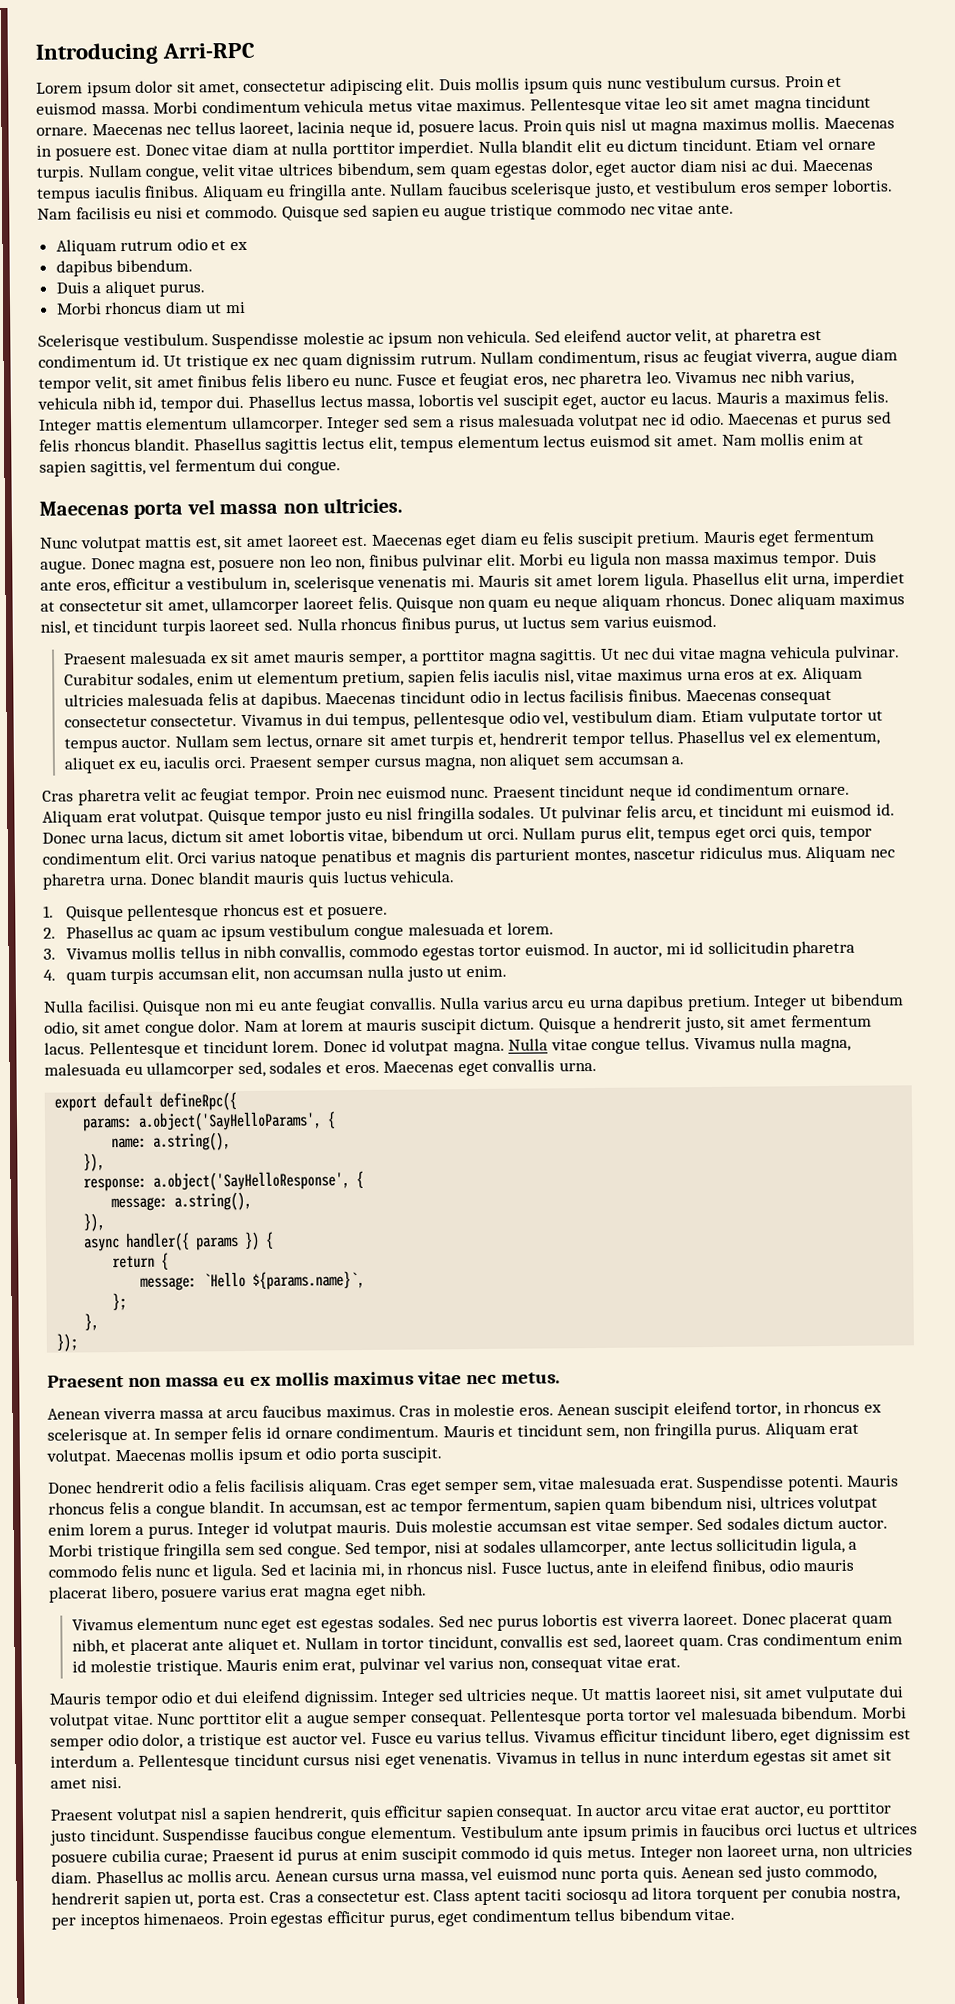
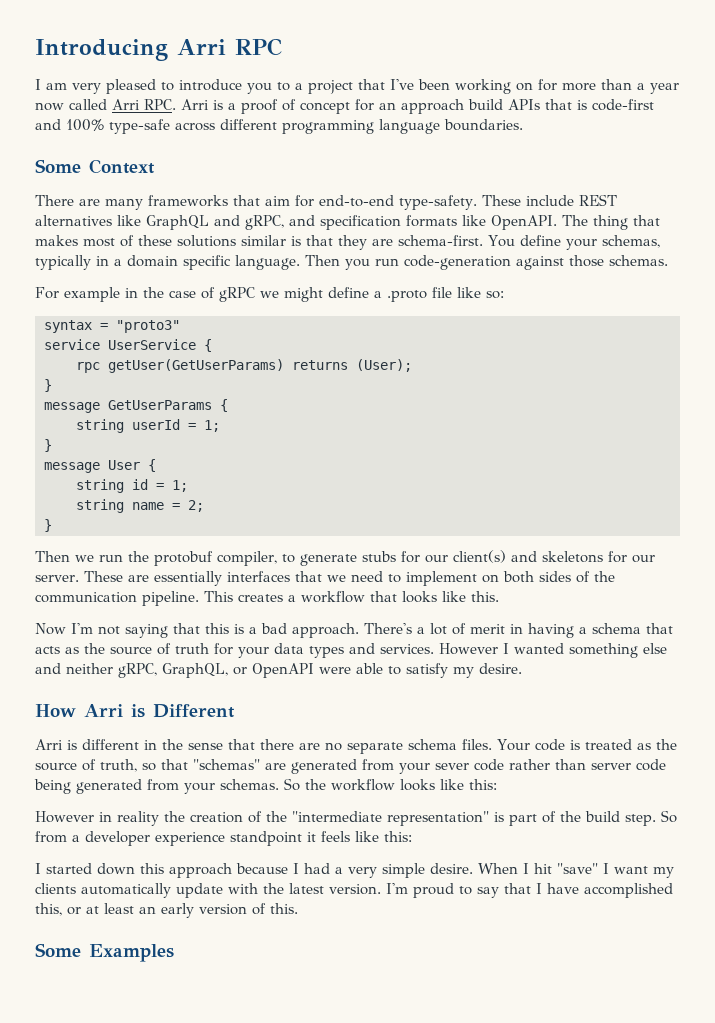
- Introducing Arri-RPC
- Lorem ipsum dolor sit amet, consectetur adipiscing elit. Duis mollis ipsum quis nunc vestibulum cursus. Proin et euismod massa. Morbi condimentum vehicula metus vitae maximus. Pellentesque vitae leo sit amet magna tincidunt ornare. Maecenas nec tellus laoreet, lacinia neque id, posuere lacus. Proin quis nisl ut magna maximus mollis. Maecenas in posuere est. Donec vitae diam at nulla porttitor imperdiet. Nulla blandit elit eu dictum tincidunt. Etiam vel ornare turpis. Nullam congue, velit vitae ultrices bibendum, sem quam egestas dolor, eget auctor diam nisi ac dui. Maecenas tempus iaculis finibus. Aliquam eu fringilla ante. Nullam faucibus scelerisque justo, et vestibulum eros semper lobortis. Nam facilisis eu nisi et commodo. Quisque sed sapien eu augue tristique commodo nec vitae ante.
- Aliquam rutrum odio et ex
- dapibus bibendum.
- Duis a aliquet purus.
- Morbi rhoncus diam ut mi
- Scelerisque vestibulum. Suspendisse molestie ac ipsum non vehicula. Sed eleifend auctor velit, at pharetra est condimentum id. Ut tristique ex nec quam dignissim rutrum. Nullam condimentum, risus ac feugiat viverra, augue diam tempor velit, sit amet finibus felis libero eu nunc. Fusce et feugiat eros, nec pharetra leo. Vivamus nec nibh varius, vehicula nibh id, tempor dui. Phasellus lectus massa, lobortis vel suscipit eget, auctor eu lacus. Mauris a maximus felis. Integer mattis elementum ullamcorper. Integer sed sem a risus malesuada volutpat nec id odio. Maecenas et purus sed felis rhoncus blandit. Phasellus sagittis lectus elit, tempus elementum lectus euismod sit amet. Nam mollis enim at sapien sagittis, vel fermentum dui congue.
- Maecenas porta vel massa non ultricies.
- Nunc volutpat mattis est, sit amet laoreet est. Maecenas eget diam eu felis suscipit pretium. Mauris eget fermentum augue. Donec magna est, posuere non leo non, finibus pulvinar elit. Morbi eu ligula non massa maximus tempor. Duis ante eros, efficitur a vestibulum in, scelerisque venenatis mi. Mauris sit amet lorem ligula. Phasellus elit urna, imperdiet at consectetur sit amet, ullamcorper laoreet felis. Quisque non quam eu neque aliquam rhoncus. Donec aliquam maximus nisl, et tincidunt turpis laoreet sed. Nulla rhoncus finibus purus, ut luctus sem varius euismod.
- Praesent malesuada ex sit amet mauris semper, a porttitor magna sagittis. Ut nec dui vitae magna vehicula pulvinar. Curabitur sodales, enim ut elementum pretium, sapien felis iaculis nisl, vitae maximus urna eros at ex. Aliquam ultricies malesuada felis at dapibus. Maecenas tincidunt odio in lectus facilisis finibus. Maecenas consequat consectetur consectetur. Vivamus in dui tempus, pellentesque odio vel, vestibulum diam. Etiam vulputate tortor ut tempus auctor. Nullam sem lectus, ornare sit amet turpis et, hendrerit tempor tellus. Phasellus vel ex elementum, aliquet ex eu, iaculis orci. Praesent semper cursus magna, non aliquet sem accumsan a.
- Cras pharetra velit ac feugiat tempor. Proin nec euismod nunc. Praesent tincidunt neque id condimentum ornare. Aliquam erat volutpat. Quisque tempor justo eu nisl fringilla sodales. Ut pulvinar felis arcu, et tincidunt mi euismod id. Donec urna lacus, dictum sit amet lobortis vitae, bibendum ut orci. Nullam purus elit, tempus eget orci quis, tempor condimentum elit. Orci varius natoque penatibus et magnis dis parturient montes, nascetur ridiculus mus. Aliquam nec pharetra urna. Donec blandit mauris quis luctus vehicula.
- 1. Quisque pellentesque rhoncus est et posuere.
- 2. Phasellus ac quam ac ipsum vestibulum congue malesuada et lorem.
- 3. Vivamus mollis tellus in nibh convallis, commodo egestas tortor euismod. In auctor, mi id sollicitudin pharetra
- 4. quam turpis accumsan elit, non accumsan nulla justo ut enim.
- Nulla facilisi. Quisque non mi eu ante feugiat convallis. Nulla varius arcu eu urna dapibus pretium. Integer ut bibendum odio, sit amet congue dolor. Nam at lorem at mauris suscipit dictum. Quisque a hendrerit justo, sit amet fermentum lacus. Pellentesque et tincidunt lorem. Donec id volutpat magna. Nulla vitae congue tellus. Vivamus nulla magna, malesuada eu ullamcorper sed, sodales et eros. Maecenas eget convallis urna.
- export default defineRpc({
- params: a.object('SayHelloParams', {
- name: a.string(),
- }),
- response: a.object('SayHelloResponse', {
- message: a.string(),
- }),
- async handler({ params }) {
- return {
- message: `Hello ${params.name}`,
- };
- },
- });
- Praesent non massa eu ex mollis maximus vitae nec metus.
- Aenean viverra massa at arcu faucibus maximus. Cras in molestie eros. Aenean suscipit eleifend tortor, in rhoncus ex scelerisque at. In semper felis id ornare condimentum. Mauris et tincidunt sem, non fringilla purus. Aliquam erat volutpat. Maecenas mollis ipsum et odio porta suscipit.
- Donec hendrerit odio a felis facilisis aliquam. Cras eget semper sem, vitae malesuada erat. Suspendisse potenti. Mauris rhoncus felis a congue blandit. In accumsan, est ac tempor fermentum, sapien quam bibendum nisi, ultrices volutpat enim lorem a purus. Integer id volutpat mauris. Duis molestie accumsan est vitae semper. Sed sodales dictum auctor. Morbi tristique fringilla sem sed congue. Sed tempor, nisi at sodales ullamcorper, ante lectus sollicitudin ligula, a commodo felis nunc et ligula. Sed et lacinia mi, in rhoncus nisl. Fusce luctus, ante in eleifend finibus, odio mauris placerat libero, posuere varius erat magna eget nibh.
- Vivamus elementum nunc eget est egestas sodales. Sed nec purus lobortis est viverra laoreet. Donec placerat quam nibh, et placerat ante aliquet et. Nullam in tortor tincidunt, convallis est sed, laoreet quam. Cras condimentum enim id molestie tristique. Mauris enim erat, pulvinar vel varius non, consequat vitae erat.
- Mauris tempor odio et dui eleifend dignissim. Integer sed ultricies neque. Ut mattis laoreet nisi, sit amet vulputate dui volutpat vitae. Nunc porttitor elit a augue semper consequat. Pellentesque porta tortor vel malesuada bibendum. Morbi semper odio dolor, a tristique est auctor vel. Fusce eu varius tellus. Vivamus efficitur tincidunt libero, eget dignissim est interdum a. Pellentesque tincidunt cursus nisi eget venenatis. Vivamus in tellus in nunc interdum egestas sit amet sit amet nisi.
- Praesent volutpat nisl a sapien hendrerit, quis efficitur sapien consequat. In auctor arcu vitae erat auctor, eu porttitor justo tincidunt. Suspendisse faucibus congue elementum. Vestibulum ante ipsum primis in faucibus orci luctus et ultrices posuere cubilia curae; Praesent id purus at enim suscipit commodo id quis metus. Integer non laoreet urna, non ultricies diam. Phasellus ac mollis arcu. Aenean cursus urna massa, vel euismod nunc porta quis. Aenean sed justo commodo, hendrerit sapien ut, porta est. Cras a consectetur est. Class aptent taciti sociosqu ad litora torquent per conubia nostra, per inceptos himenaeos. Proin egestas efficitur purus, eget condimentum tellus bibendum vitae.
+ Introducing Arri RPC
+ I am very pleased to introduce you to a project that I've been working on for more than a year now called Arri RPC. Arri is a proof of concept for an approach build APIs that is code-first and 100% type-safe across different programming language boundaries.
+ Some Context
+ There are many frameworks that aim for end-to-end type-safety. These include REST alternatives like GraphQL and gRPC, and specification formats like OpenAPI. The thing that makes most of these solutions similar is that they are schema-first. You define your schemas, typically in a domain specific language. Then you run code-generation against those schemas.
+ For example in the case of gRPC we might define a .proto file like so:
+ syntax = "proto3"
+ service UserService {
+ rpc getUser(GetUserParams) returns (User);
+ }
+ message GetUserParams {
+ string userId = 1;
+ }
+ message User {
+ string id = 1;
+ string name = 2;
+ }
+ Then we run the protobuf compiler, to generate stubs for our client(s) and skeletons for our server. These are essentially interfaces that we need to implement on both sides of the communication pipeline. This creates a workflow that looks like this.
+ Now I'm not saying that this is a bad approach. There's a lot of merit in having a schema that acts as the source of truth for your data types and services. However I wanted something else and neither gRPC, GraphQL, or OpenAPI were able to satisfy my desire.
+ How Arri is Different
+ Arri is different in the sense that there are no separate schema files. Your code is treated as the source of truth, so that "schemas" are generated from your sever code rather than server code being generated from your schemas. So the workflow looks like this:
+ However in reality the creation of the "intermediate representation" is part of the build step. So from a developer experience standpoint it feels like this:
+ I started down this approach because I had a very simple desire. When I hit "save" I want my clients automatically update with the latest version. I'm proud to say that I have accomplished this, or at least an early version of this.
+ Some Examples

